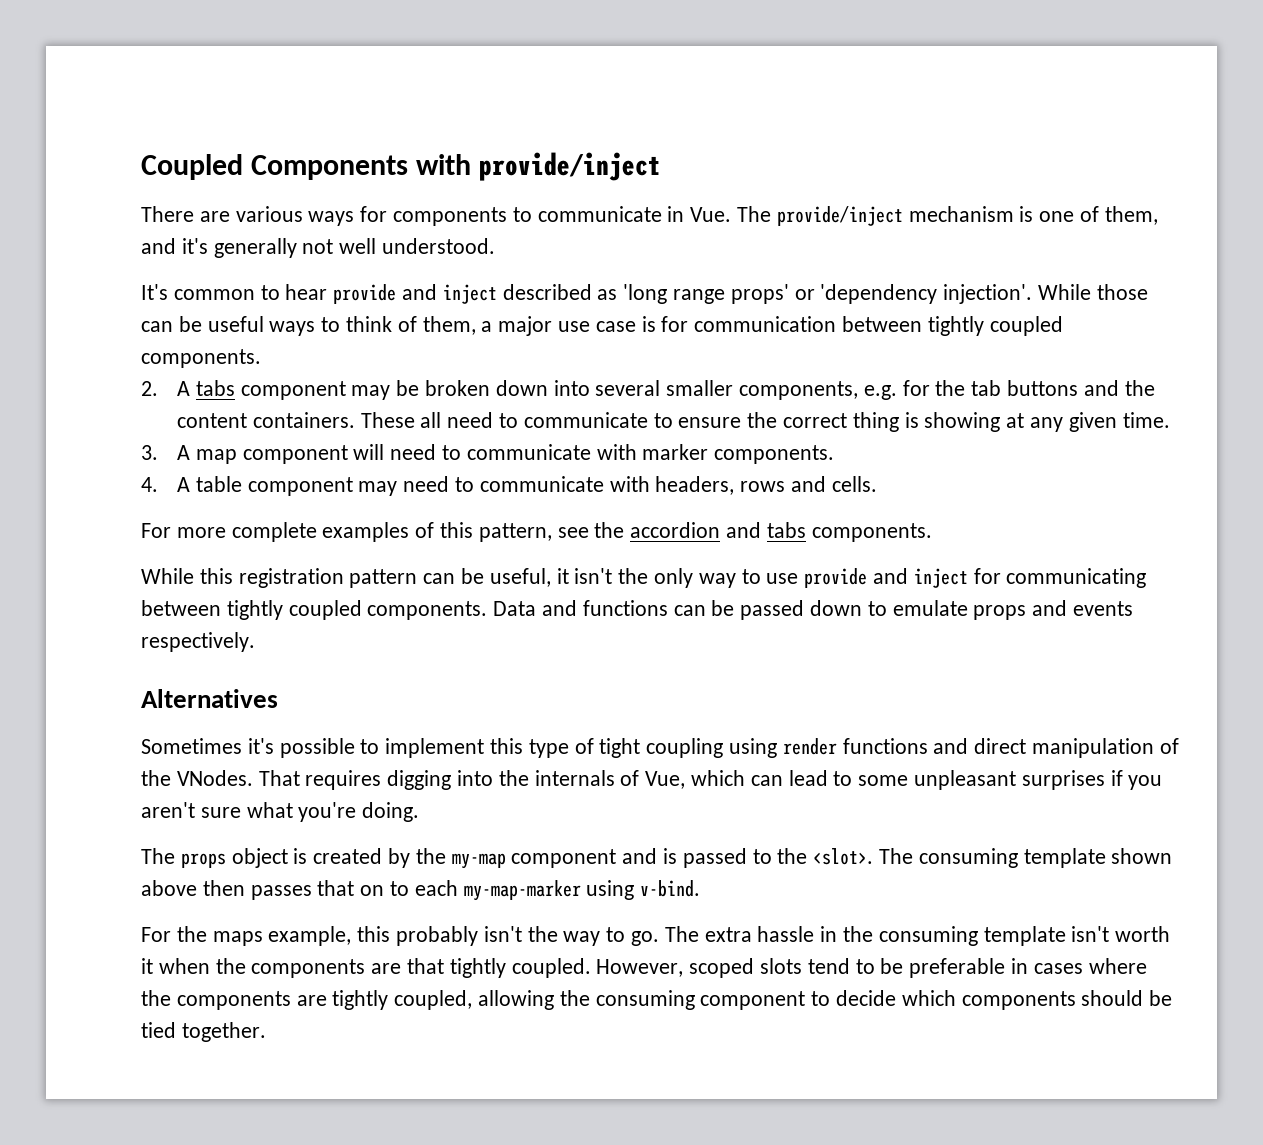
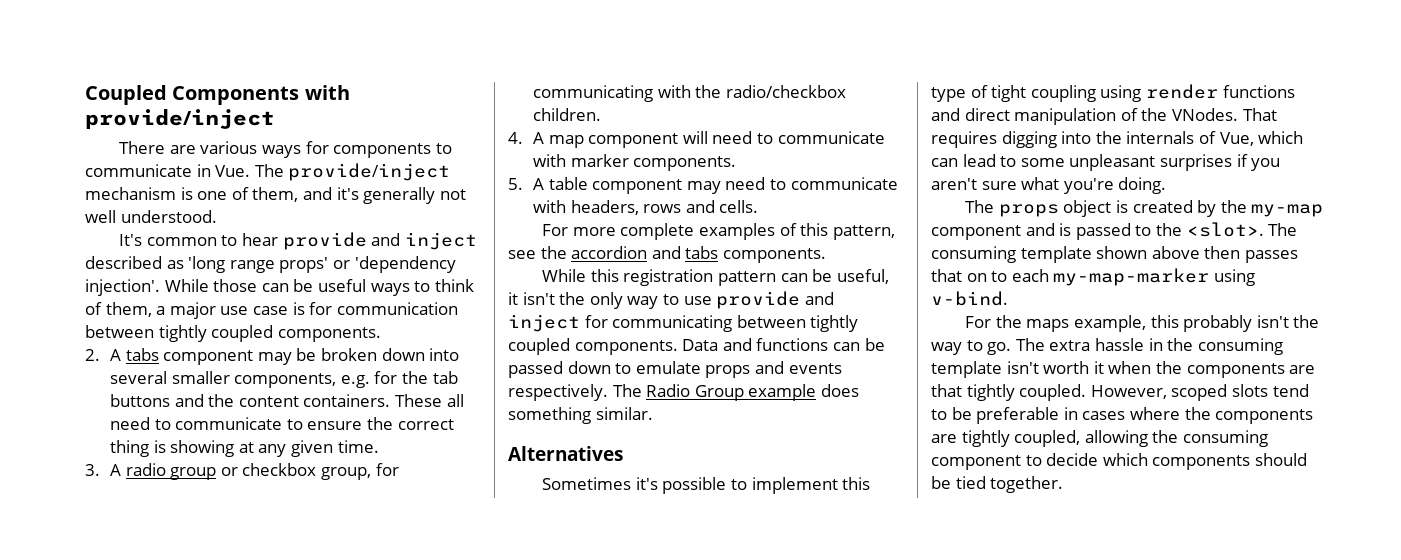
- 3. A map component will need to communicate with marker components.
+ 3. A radio group or checkbox group, for communicating with the radio/checkbox children.
+ 4. A map component will need to communicate with marker components.
- 4. A table component may need to communicate with headers, rows and cells.
+ 5. A table component may need to communicate with headers, rows and cells.
+ The Radio Group example does something similar.

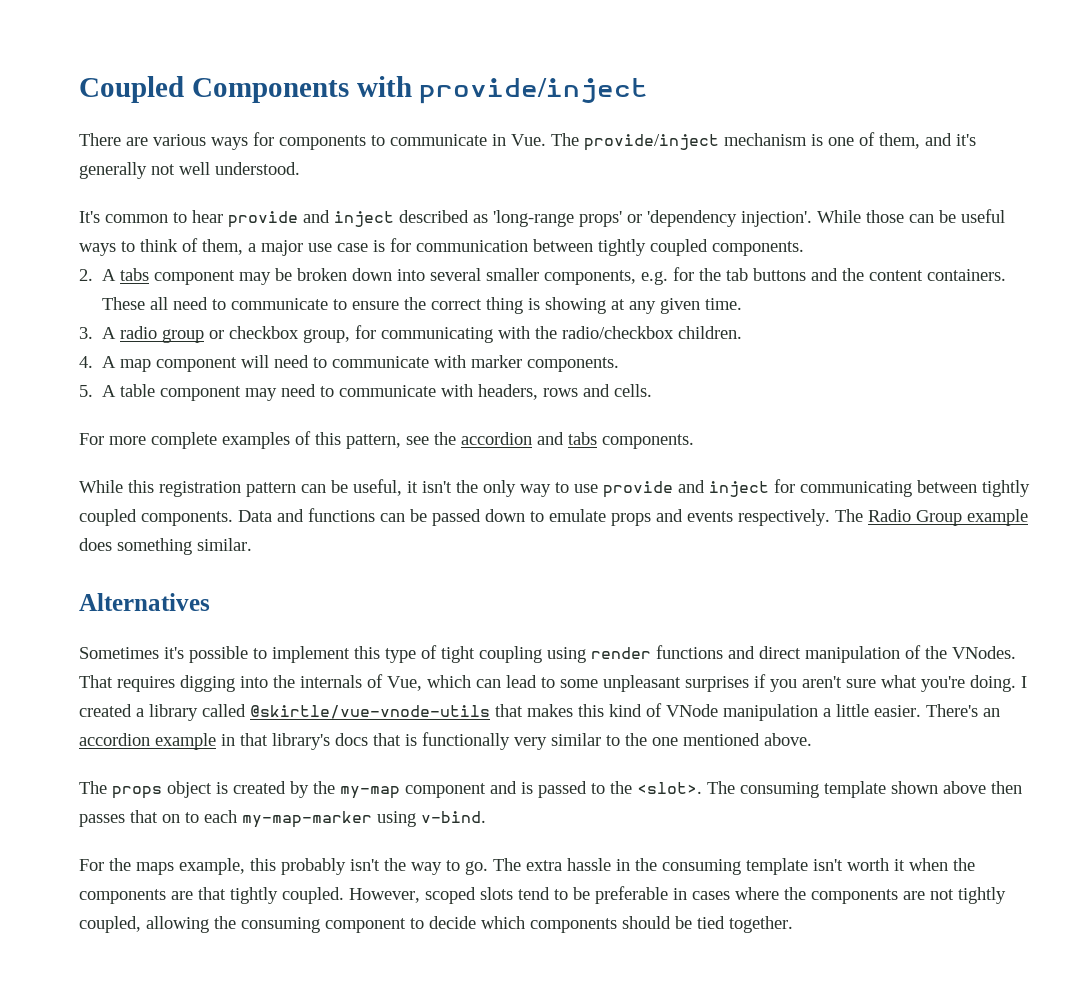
- It's common to hear provide and inject described as 'long range props' or 'dependency injection'.
+ It's common to hear provide and inject described as 'long-range props' or 'dependency injection'.
+ I created a library called @skirtle/vue-vnode-utils that makes this kind of VNode manipulation a little easier. There's an accordion example in that library's docs that is functionally very similar to the one mentioned above.
- However, scoped slots tend to be preferable in cases where the components are tightly coupled, allowing the consuming component to decide which components should be tied together.
+ However, scoped slots tend to be preferable in cases where the components are not tightly coupled, allowing the consuming component to decide which components should be tied together.

